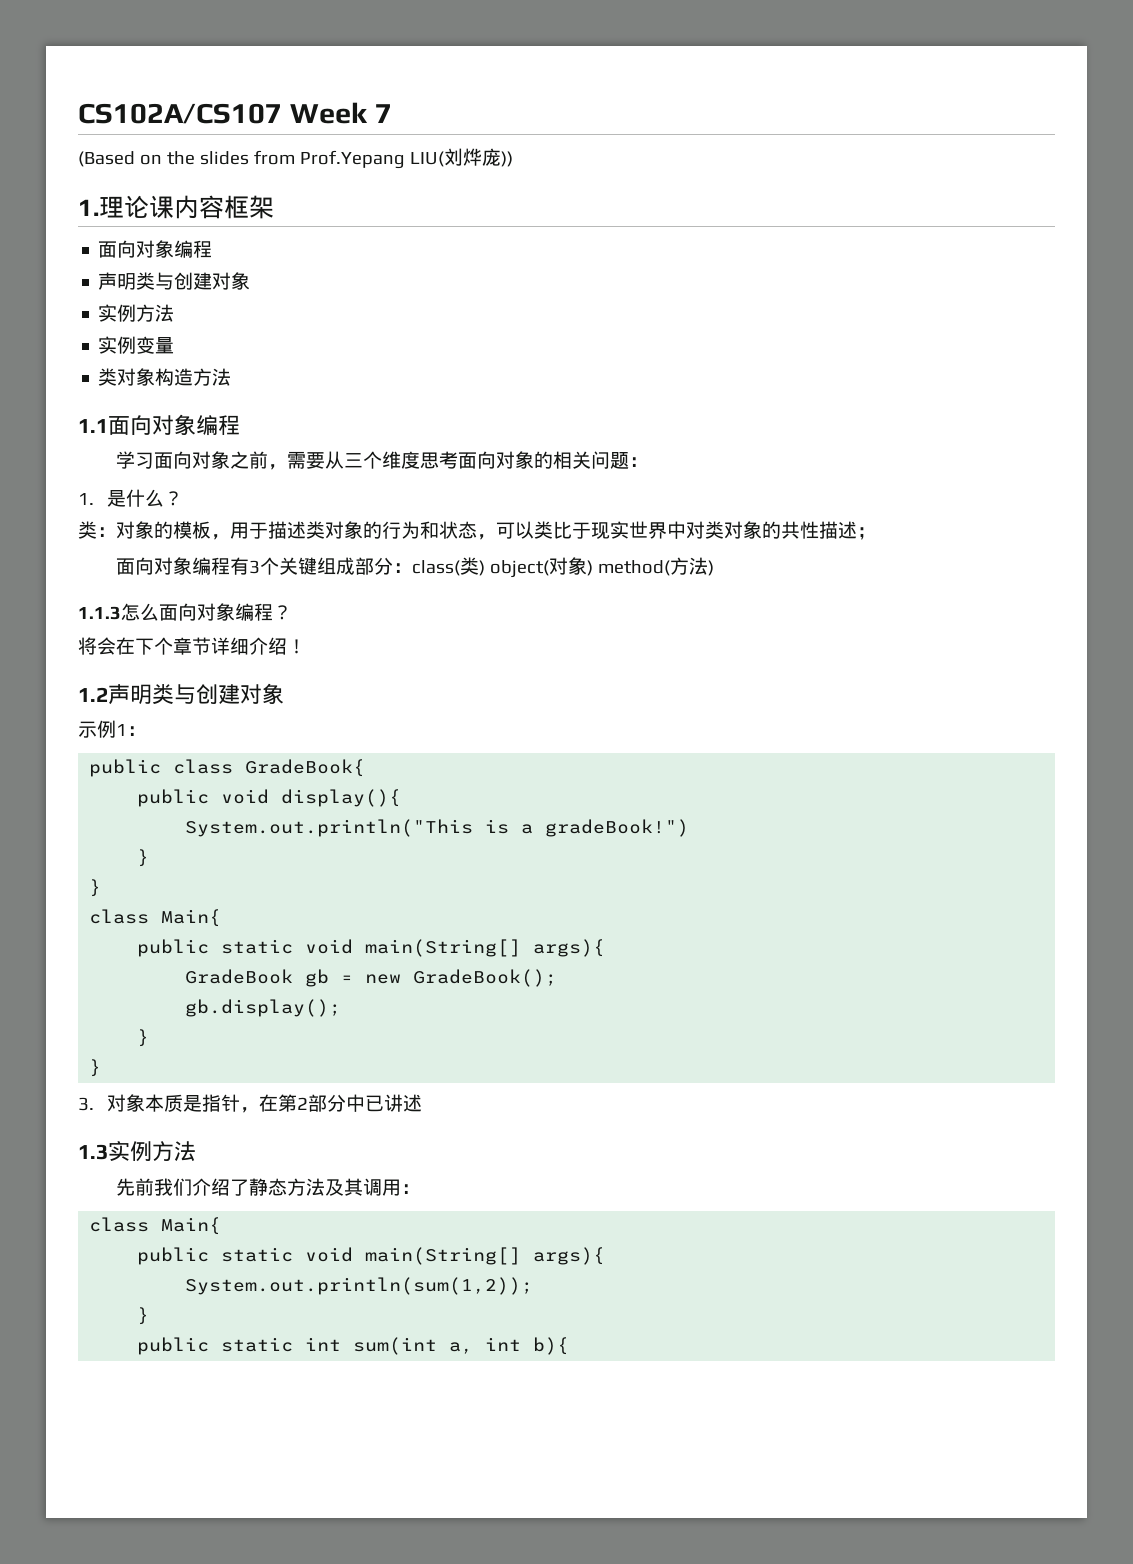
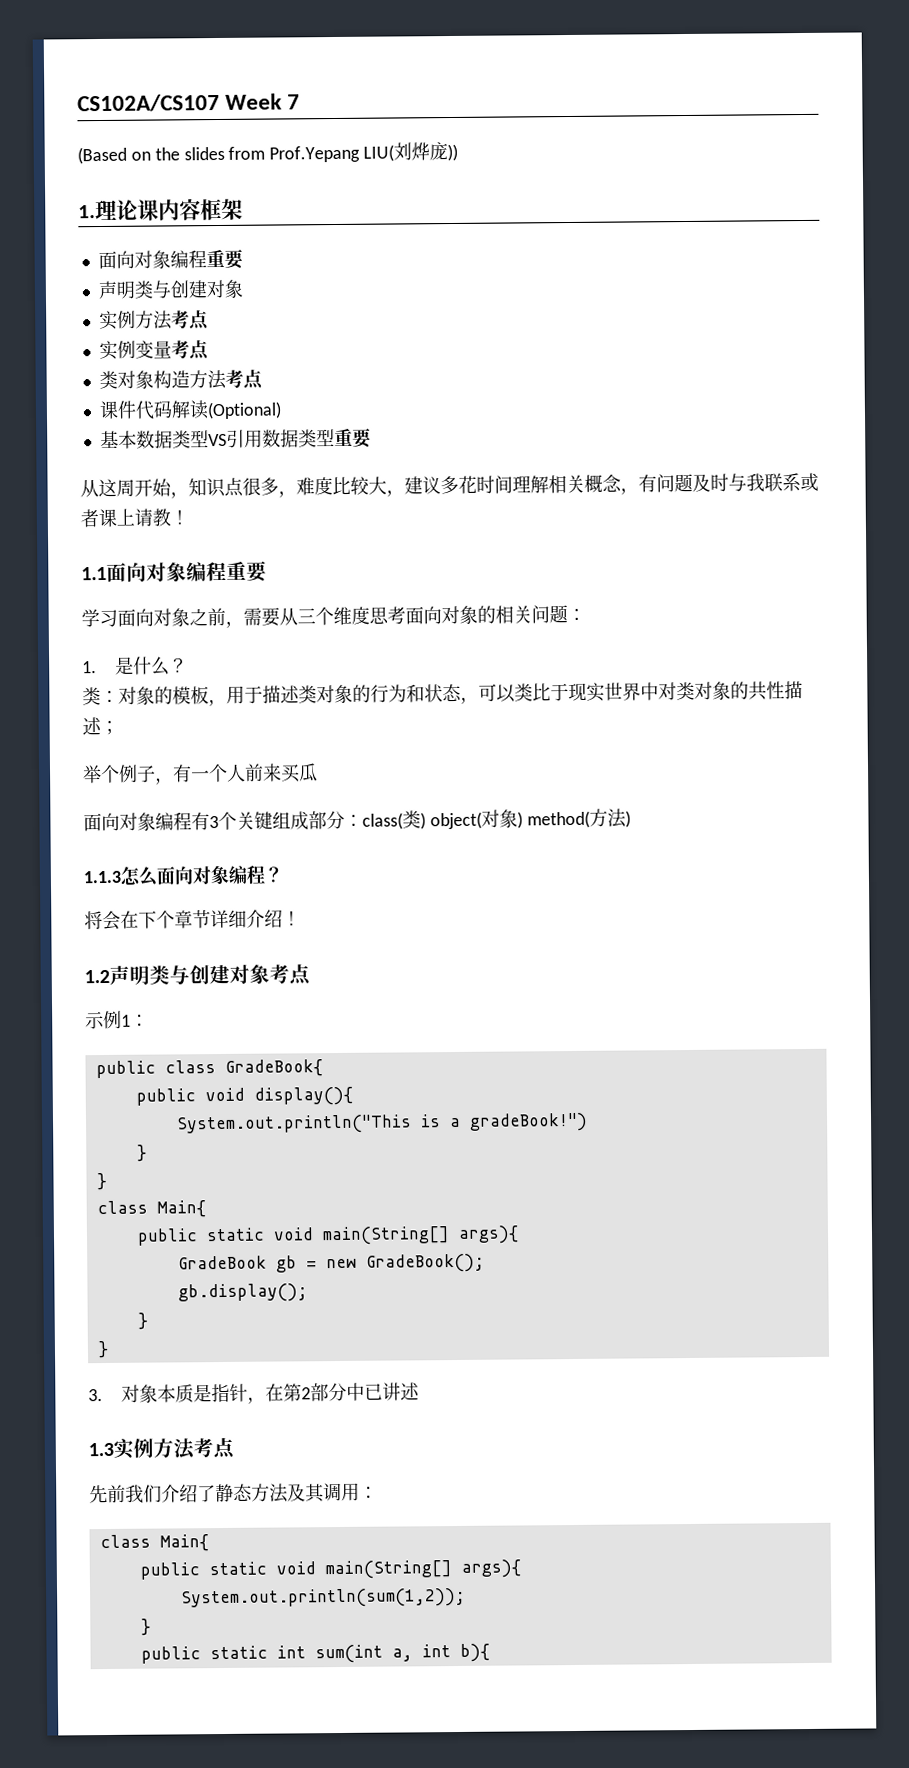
  1.理论课内容框架
- 面向对象编程
+ 面向对象编程重要
  声明类与创建对象
- 实例方法
+ 实例方法考点
- 实例变量
+ 实例变量考点
- 类对象构造方法
+ 类对象构造方法考点
+ 课件代码解读(Optional)
+ 基本数据类型VS引用数据类型重要
+ 从这周开始，知识点很多，难度比较大，建议多花时间理解相关概念，有问题及时与我联系或者课上请教！
- 1.1面向对象编程
+ 1.1面向对象编程重要
+ 举个例子，有一个人前来买瓜
- 1.2声明类与创建对象
+ 1.2声明类与创建对象考点
- 1.3实例方法
+ 1.3实例方法考点

